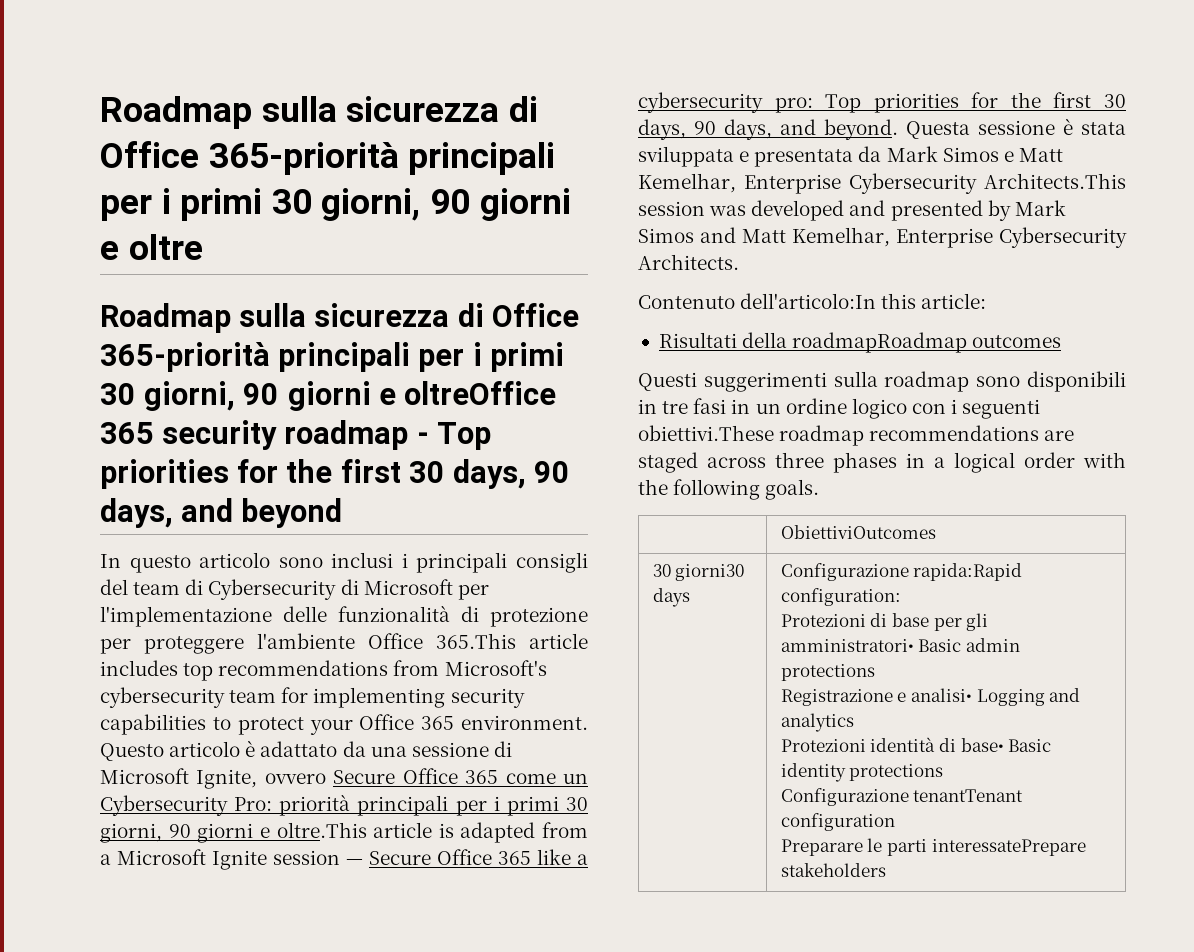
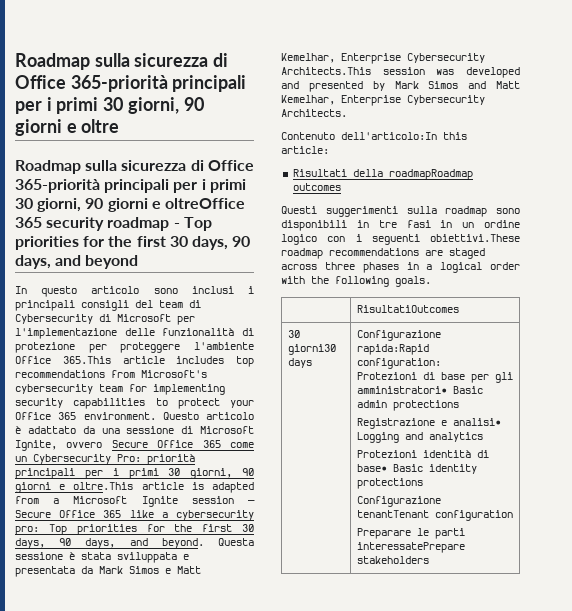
- | ObiettiviOutcomes
+ | RisultatiOutcomes

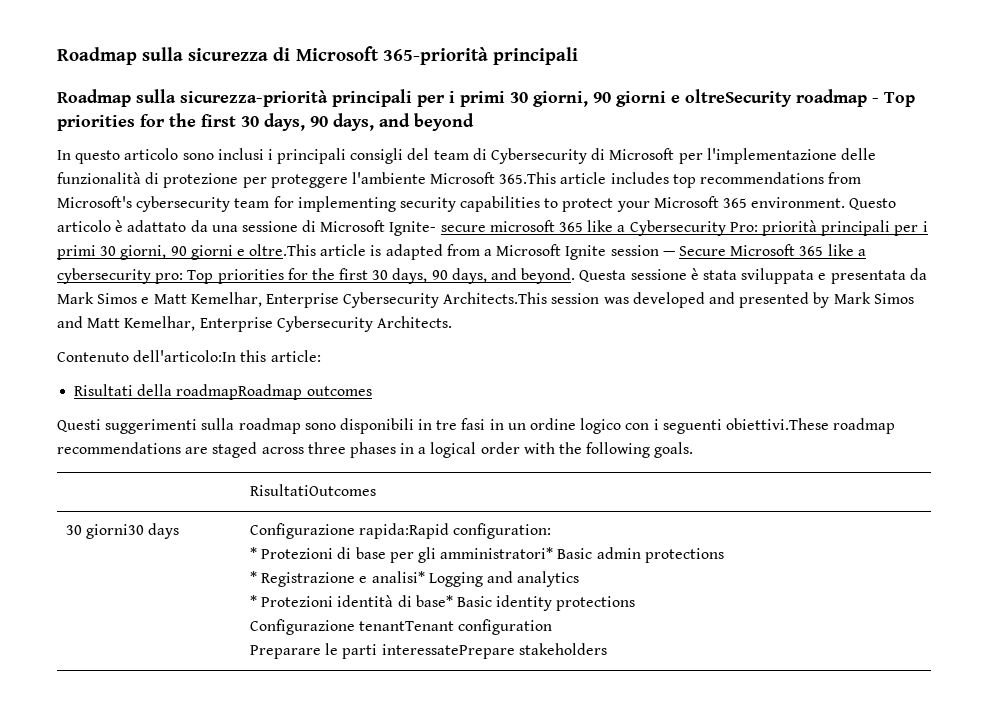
- Roadmap sulla sicurezza di Office 365-priorità principali per i primi 30 giorni, 90 giorni e oltre
- Roadmap sulla sicurezza di Office 365-priorità principali per i primi 30 giorni, 90 giorni e oltreOffice 365 security roadmap - Top priorities for the first 30 days, 90 days, and beyond
+ Roadmap sulla sicurezza di Microsoft 365-priorità principali
+ Roadmap sulla sicurezza-priorità principali per i primi 30 giorni, 90 giorni e oltreSecurity roadmap - Top priorities for the first 30 days, 90 days, and beyond
- In questo articolo sono inclusi i principali consigli del team di Cybersecurity di Microsoft per l'implementazione delle funzionalità di protezione per proteggere l'ambiente Office 365.This article includes top recommendations from Microsoft's cybersecurity team for implementing security capabilities to protect your Office 365 environment.
+ In questo articolo sono inclusi i principali consigli del team di Cybersecurity di Microsoft per l'implementazione delle funzionalità di protezione per proteggere l'ambiente Microsoft 365.This article includes top recommendations from Microsoft's cybersecurity team for implementing security capabilities to protect your Microsoft 365 environment.
- Questo articolo è adattato da una sessione di Microsoft Ignite, ovvero Secure Office 365 come un Cybersecurity Pro: priorità principali per i primi 30 giorni, 90 giorni e oltre.This article is adapted from a Microsoft Ignite session — Secure Office 365 like a cybersecurity pro: Top priorities for the first 30 days, 90 days, and beyond.
+ Questo articolo è adattato da una sessione di Microsoft Ignite- secure microsoft 365 like a Cybersecurity Pro: priorità principali per i primi 30 giorni, 90 giorni e oltre.This article is adapted from a Microsoft Ignite session — Secure Microsoft 365 like a cybersecurity pro: Top priorities for the first 30 days, 90 days, and beyond.
  30 giorni30 days | Configurazione rapida:Rapid configuration:
- Protezioni di base per gli amministratori• Basic admin protections
- Registrazione e analisi• Logging and analytics
- Protezioni identità di base• Basic identity protections
+ * Protezioni di base per gli amministratori* Basic admin protections
+ * Registrazione e analisi* Logging and analytics
+ * Protezioni identità di base* Basic identity protections

